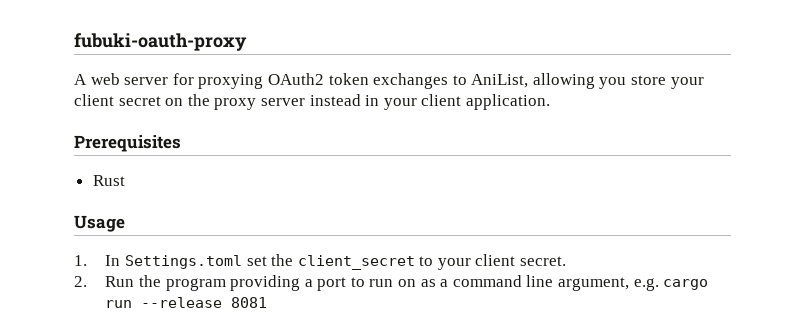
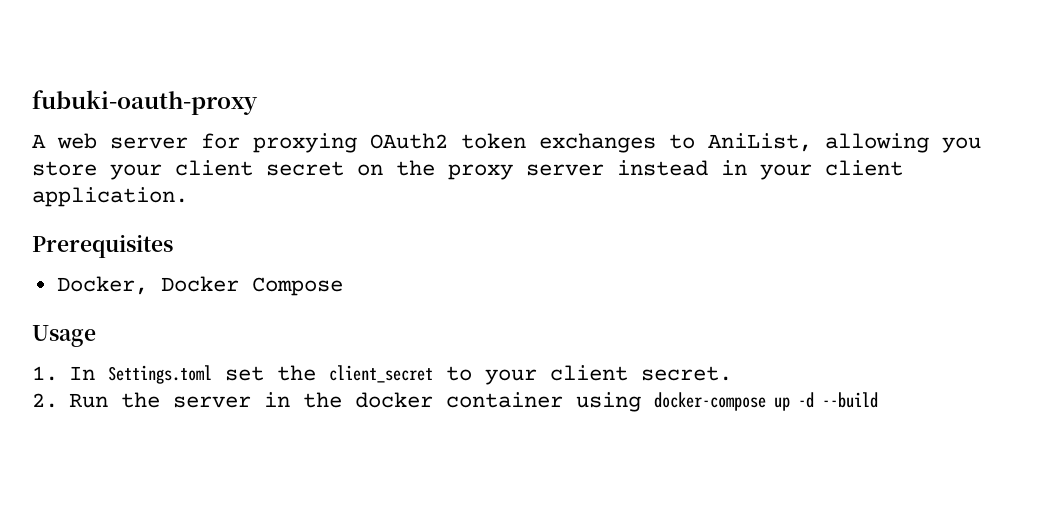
- Rust
+ Docker, Docker Compose
- 2. Run the program providing a port to run on as a command line argument, e.g. cargo run --release 8081
+ 2. Run the server in the docker container using docker-compose up -d --build

